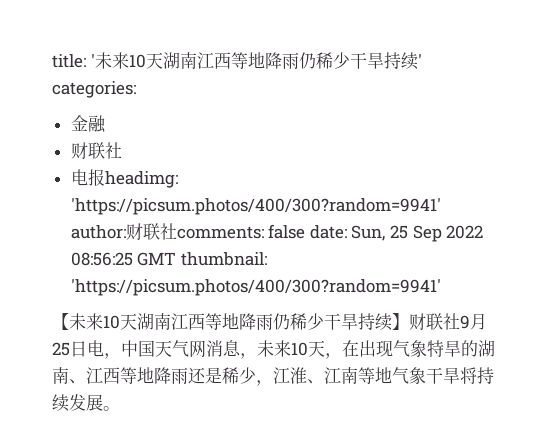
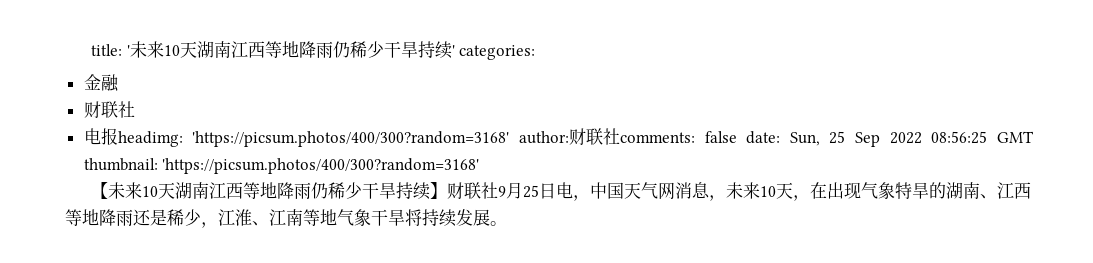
- 电报headimg: 'https://picsum.photos/400/300?random=9941' author:财联社comments: false date: Sun, 25 Sep 2022 08:56:25 GMT thumbnail: 'https://picsum.photos/400/300?random=9941'
+ 电报headimg: 'https://picsum.photos/400/300?random=3168' author:财联社comments: false date: Sun, 25 Sep 2022 08:56:25 GMT thumbnail: 'https://picsum.photos/400/300?random=3168'

